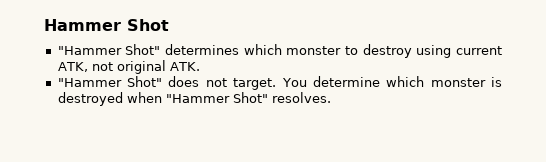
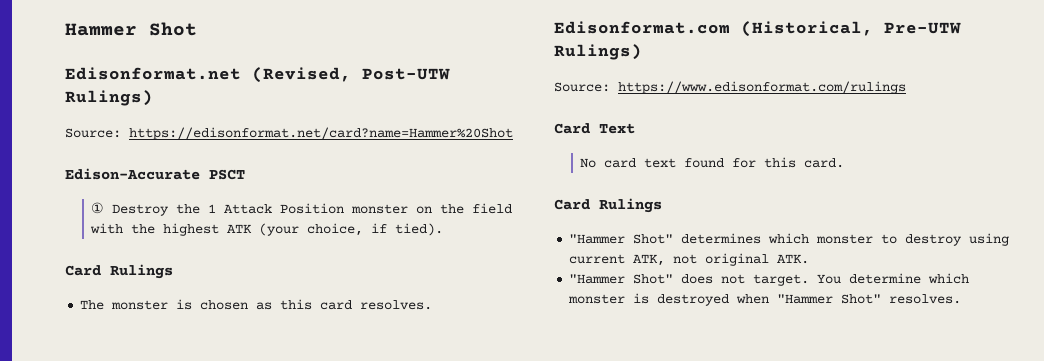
+ Edisonformat.net (Revised, Post-UTW Rulings)
+ Source: https://edisonformat.net/card?name=Hammer%20Shot
+ Edison-Accurate PSCT
+ ① Destroy the 1 Attack Position monster on the field with the highest ATK (your choice, if tied).
+ Card Rulings
+ The monster is chosen as this card resolves.
+ Edisonformat.com (Historical, Pre-UTW Rulings)
+ Source: https://www.edisonformat.com/rulings
+ Card Text
+ No card text found for this card.
+ Card Rulings

